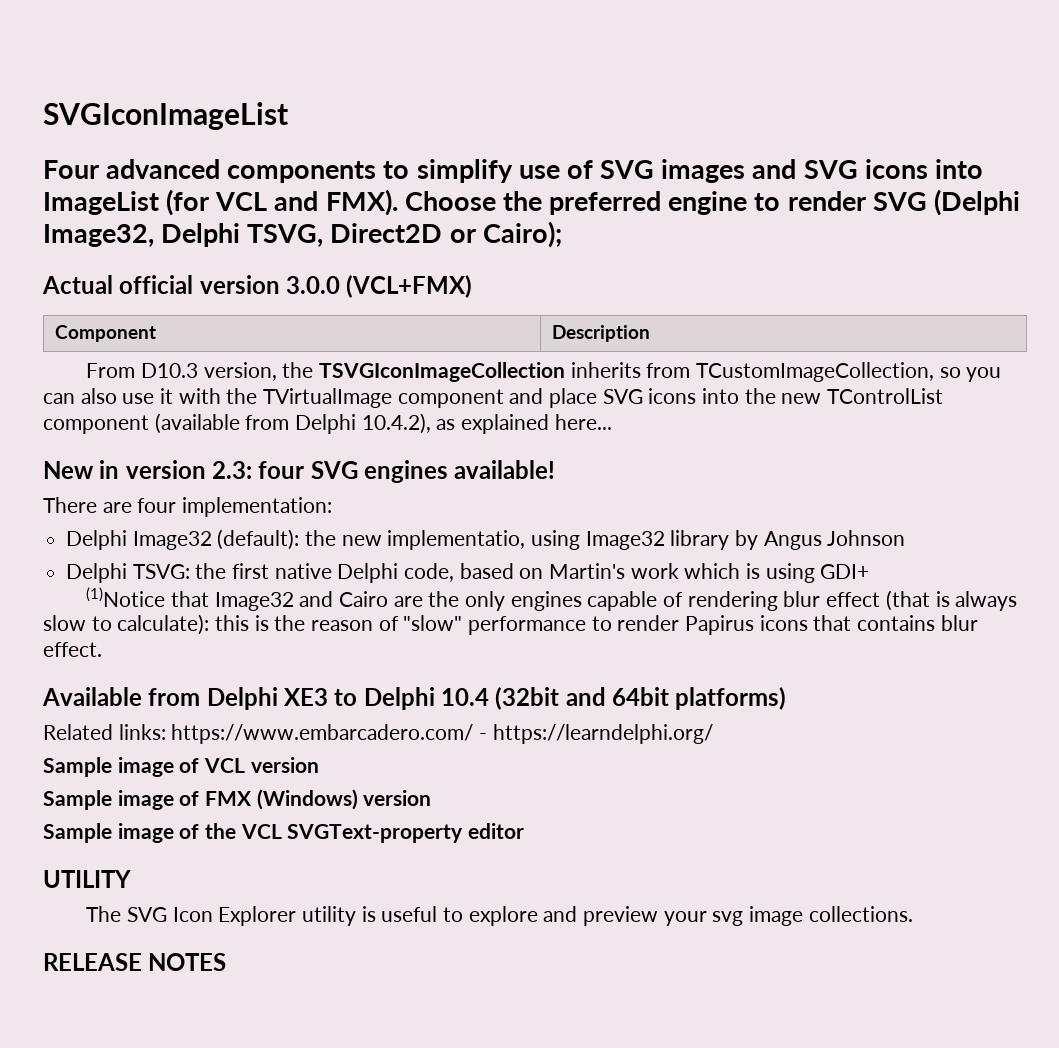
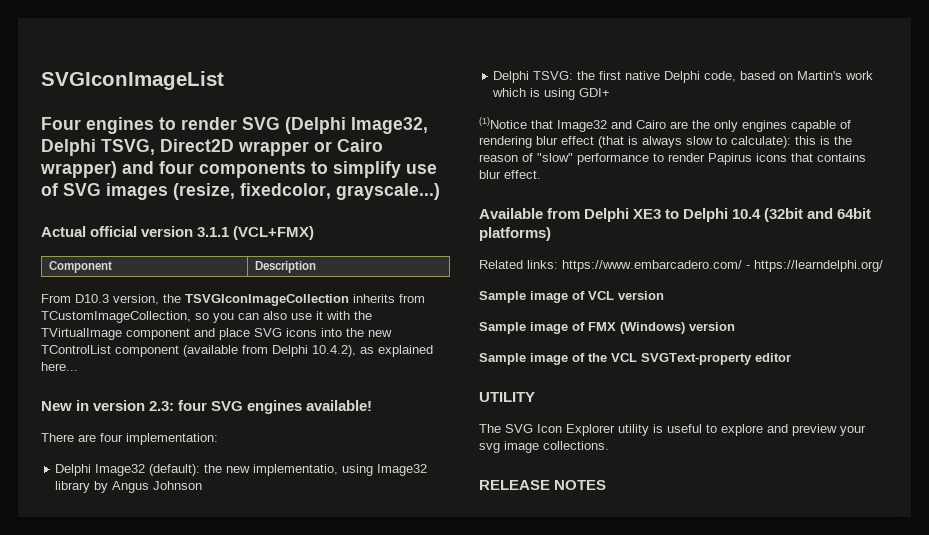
- Four advanced components to simplify use of SVG images and SVG icons into ImageList (for VCL and FMX). Choose the preferred engine to render SVG (Delphi Image32, Delphi TSVG, Direct2D or Cairo);
+ Four engines to render SVG (Delphi Image32, Delphi TSVG, Direct2D wrapper or Cairo wrapper) and four components to simplify use of SVG images (resize, fixedcolor, grayscale...)
- Actual official version 3.0.0 (VCL+FMX)
+ Actual official version 3.1.1 (VCL+FMX)

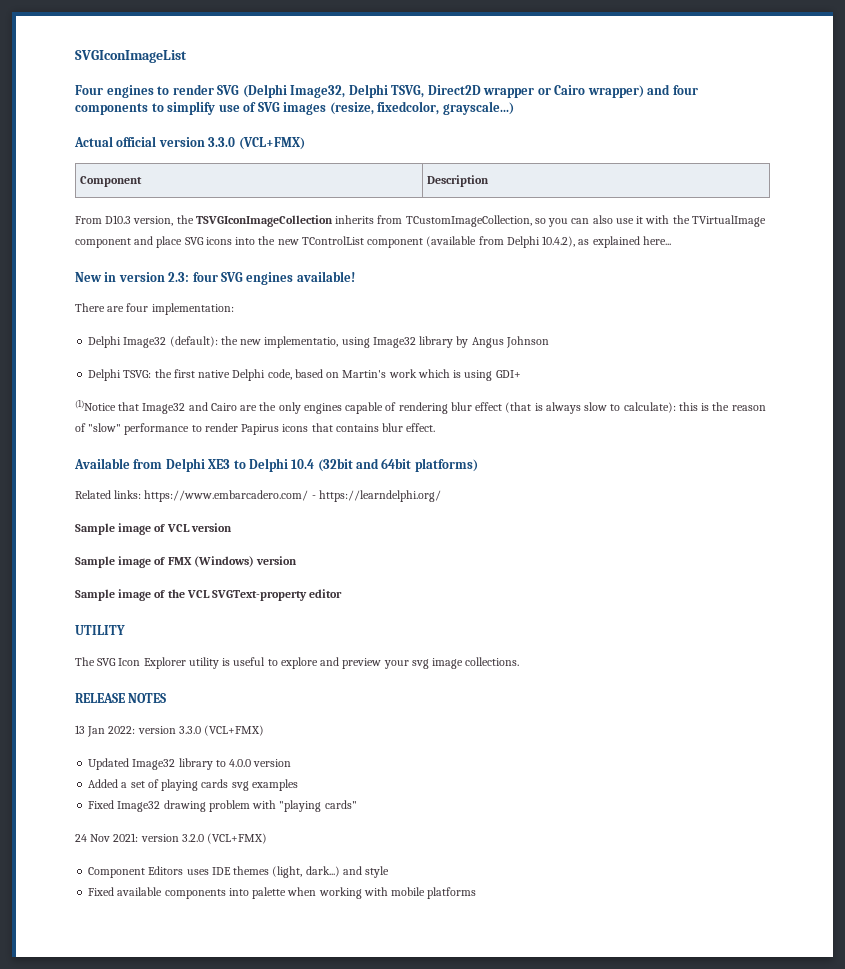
- Actual official version 3.1.1 (VCL+FMX)
+ Actual official version 3.3.0 (VCL+FMX)
+ 13 Jan 2022: version 3.3.0 (VCL+FMX)
+ Updated Image32 library to 4.0.0 version
+ Added a set of playing cards svg examples
+ Fixed Image32 drawing problem with "playing cards"
+ 24 Nov 2021: version 3.2.0 (VCL+FMX)
+ Component Editors uses IDE themes (light, dark...) and style
+ Fixed available components into palette when working with mobile platforms

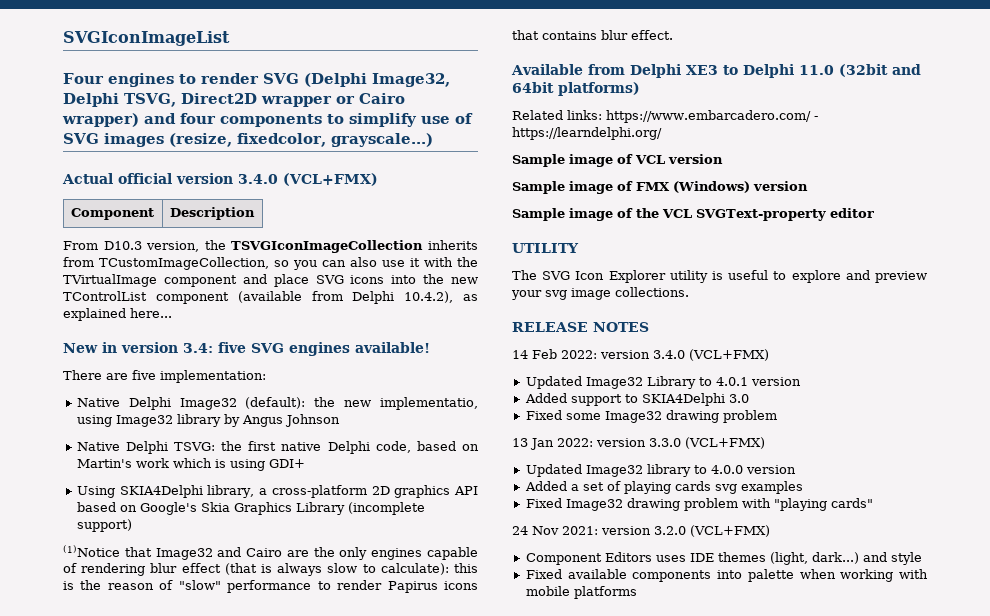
- Actual official version 3.3.0 (VCL+FMX)
+ Actual official version 3.4.0 (VCL+FMX)
- New in version 2.3: four SVG engines available!
+ New in version 3.4: five SVG engines available!
- There are four implementation:
+ There are five implementation:
- Delphi Image32 (default): the new implementatio, using Image32 library by Angus Johnson
+ Native Delphi Image32 (default): the new implementatio, using Image32 library by Angus Johnson
- Delphi TSVG: the first native Delphi code, based on Martin's work which is using GDI+
+ Native Delphi TSVG: the first native Delphi code, based on Martin's work which is using GDI+
+ Using SKIA4Delphi library, a cross-platform 2D graphics API based on Google's Skia Graphics Library (incomplete support)
- Available from Delphi XE3 to Delphi 10.4 (32bit and 64bit platforms)
+ Available from Delphi XE3 to Delphi 11.0 (32bit and 64bit platforms)
+ 14 Feb 2022: version 3.4.0 (VCL+FMX)
+ Updated Image32 Library to 4.0.1 version
+ Added support to SKIA4Delphi 3.0
+ Fixed some Image32 drawing problem

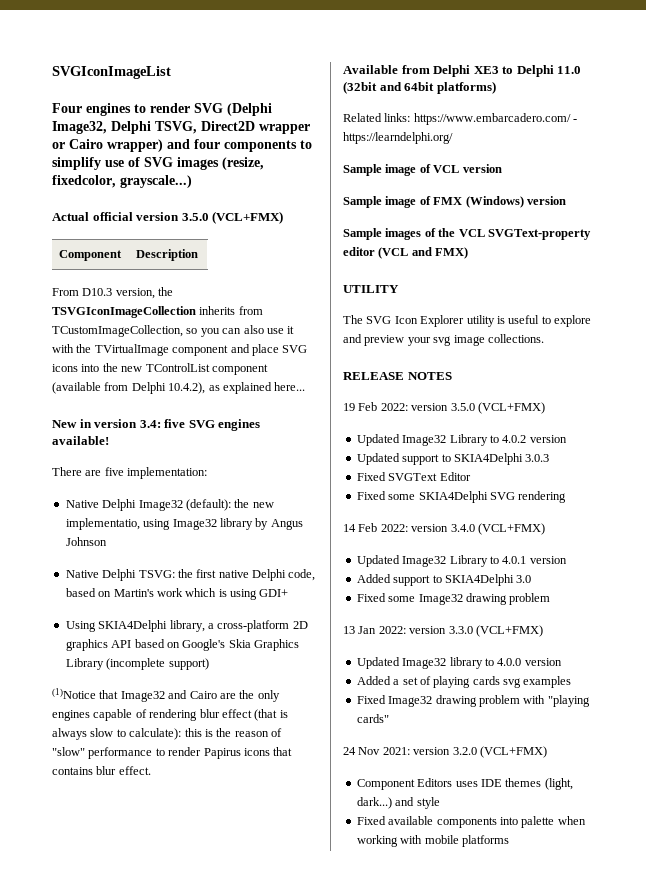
- Actual official version 3.4.0 (VCL+FMX)
+ Actual official version 3.5.0 (VCL+FMX)
- Sample image of the VCL SVGText-property editor
+ Sample images of the VCL SVGText-property editor (VCL and FMX)
+ 19 Feb 2022: version 3.5.0 (VCL+FMX)
+ Updated Image32 Library to 4.0.2 version
+ Updated support to SKIA4Delphi 3.0.3
+ Fixed SVGText Editor
+ Fixed some SKIA4Delphi SVG rendering

